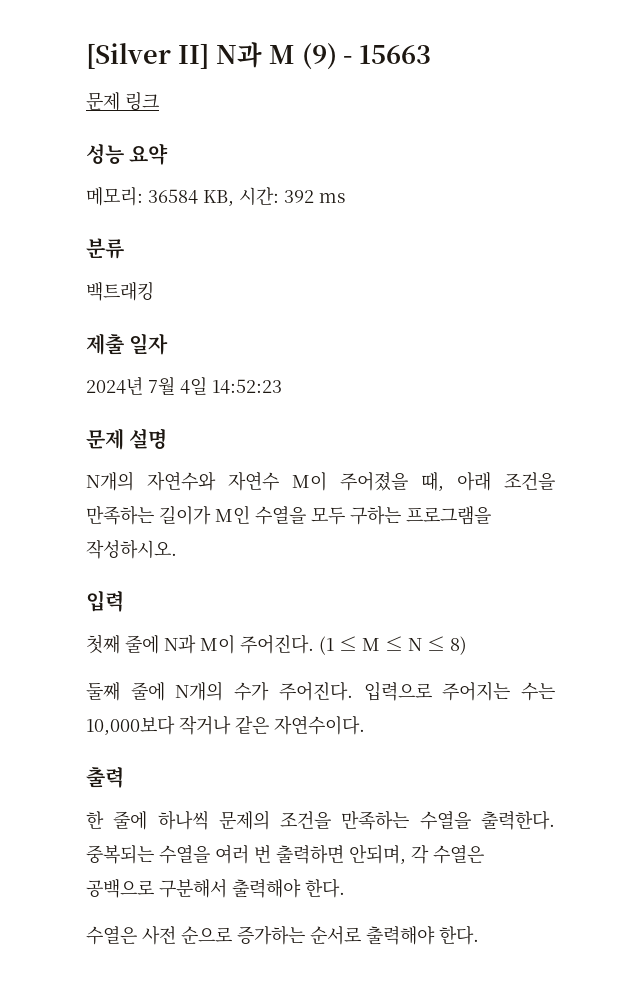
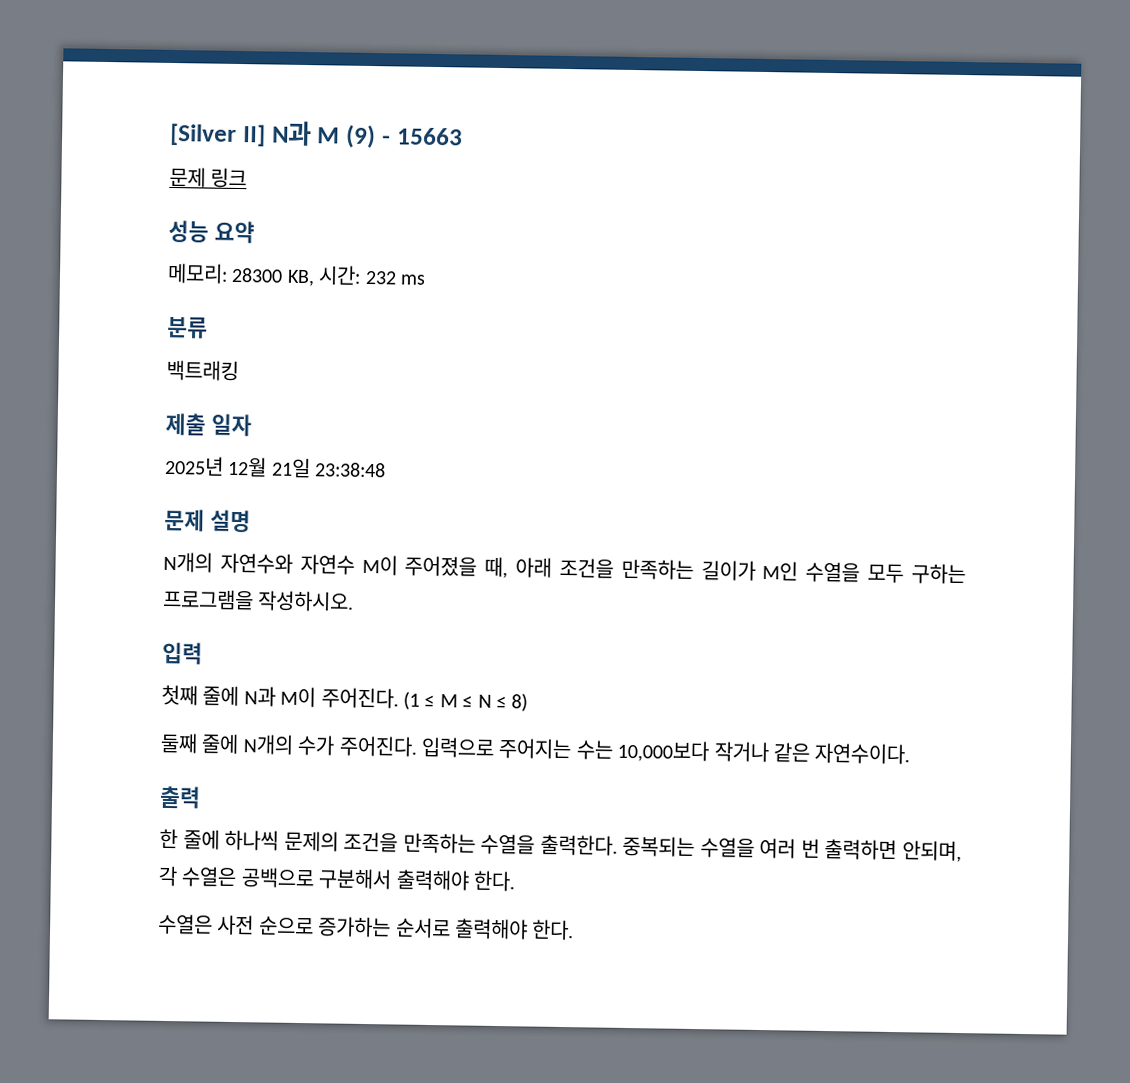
- 메모리: 36584 KB, 시간: 392 ms
+ 메모리: 28300 KB, 시간: 232 ms
- 2024년 7월 4일 14:52:23
+ 2025년 12월 21일 23:38:48

